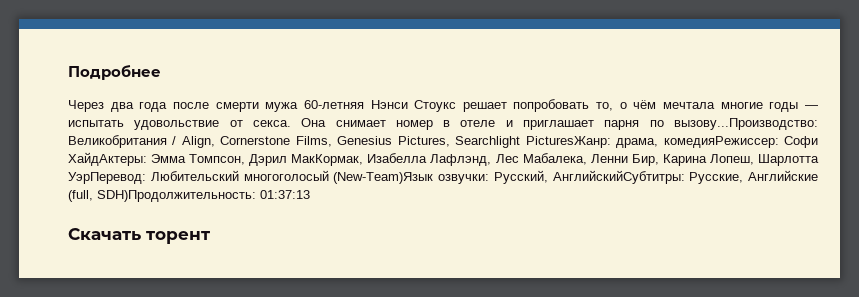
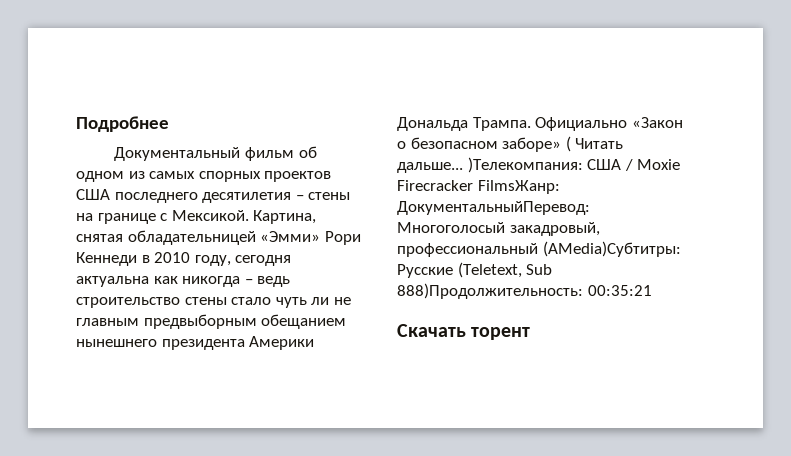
- Через два года после смерти мужа 60-летняя Нэнси Стоукс решает попробовать то, о чём мечтала многие годы — испытать удовольствие от секса. Она снимает номер в отеле и приглашает парня по вызову...Производство: Великобритания / Align, Cornerstone Films, Genesius Pictures, Searchlight PicturesЖанр: драма, комедияРежиссер: Софи ХайдАктеры: Эмма Томпсон, Дэрил МакКормак, Изабелла Лафлэнд, Лес Мабалека, Ленни Бир, Карина Лопеш, Шарлотта УэрПеревод: Любительский многоголосый (New-Team)Язык озвучки: Русский, АнглийскийСубтитры: Русские, Английские (full, SDH)Продолжительность: 01:37:13
+ Документальный фильм об одном из самых спорных проектов США последнего десятилетия – стены на границе с Мексикой. Картина, снятая обладательницей «Эмми» Рори Кеннеди в 2010 году, сегодня актуальна как никогда – ведь строительство стены стало чуть ли не главным предвыборным обещанием нынешнего президента Америки Дональда Трампа. Официально «Закон о безопасном заборе» ( Читать дальше... )Телекомпания: США / Moxie Firecracker FilmsЖанр: ДокументальныйПеревод: Многоголосый закадровый, профессиональный (AMedia)Субтитры: Русские (Teletext, Sub 888)Продолжительность: 00:35:21

